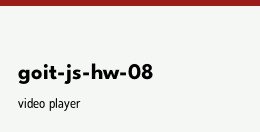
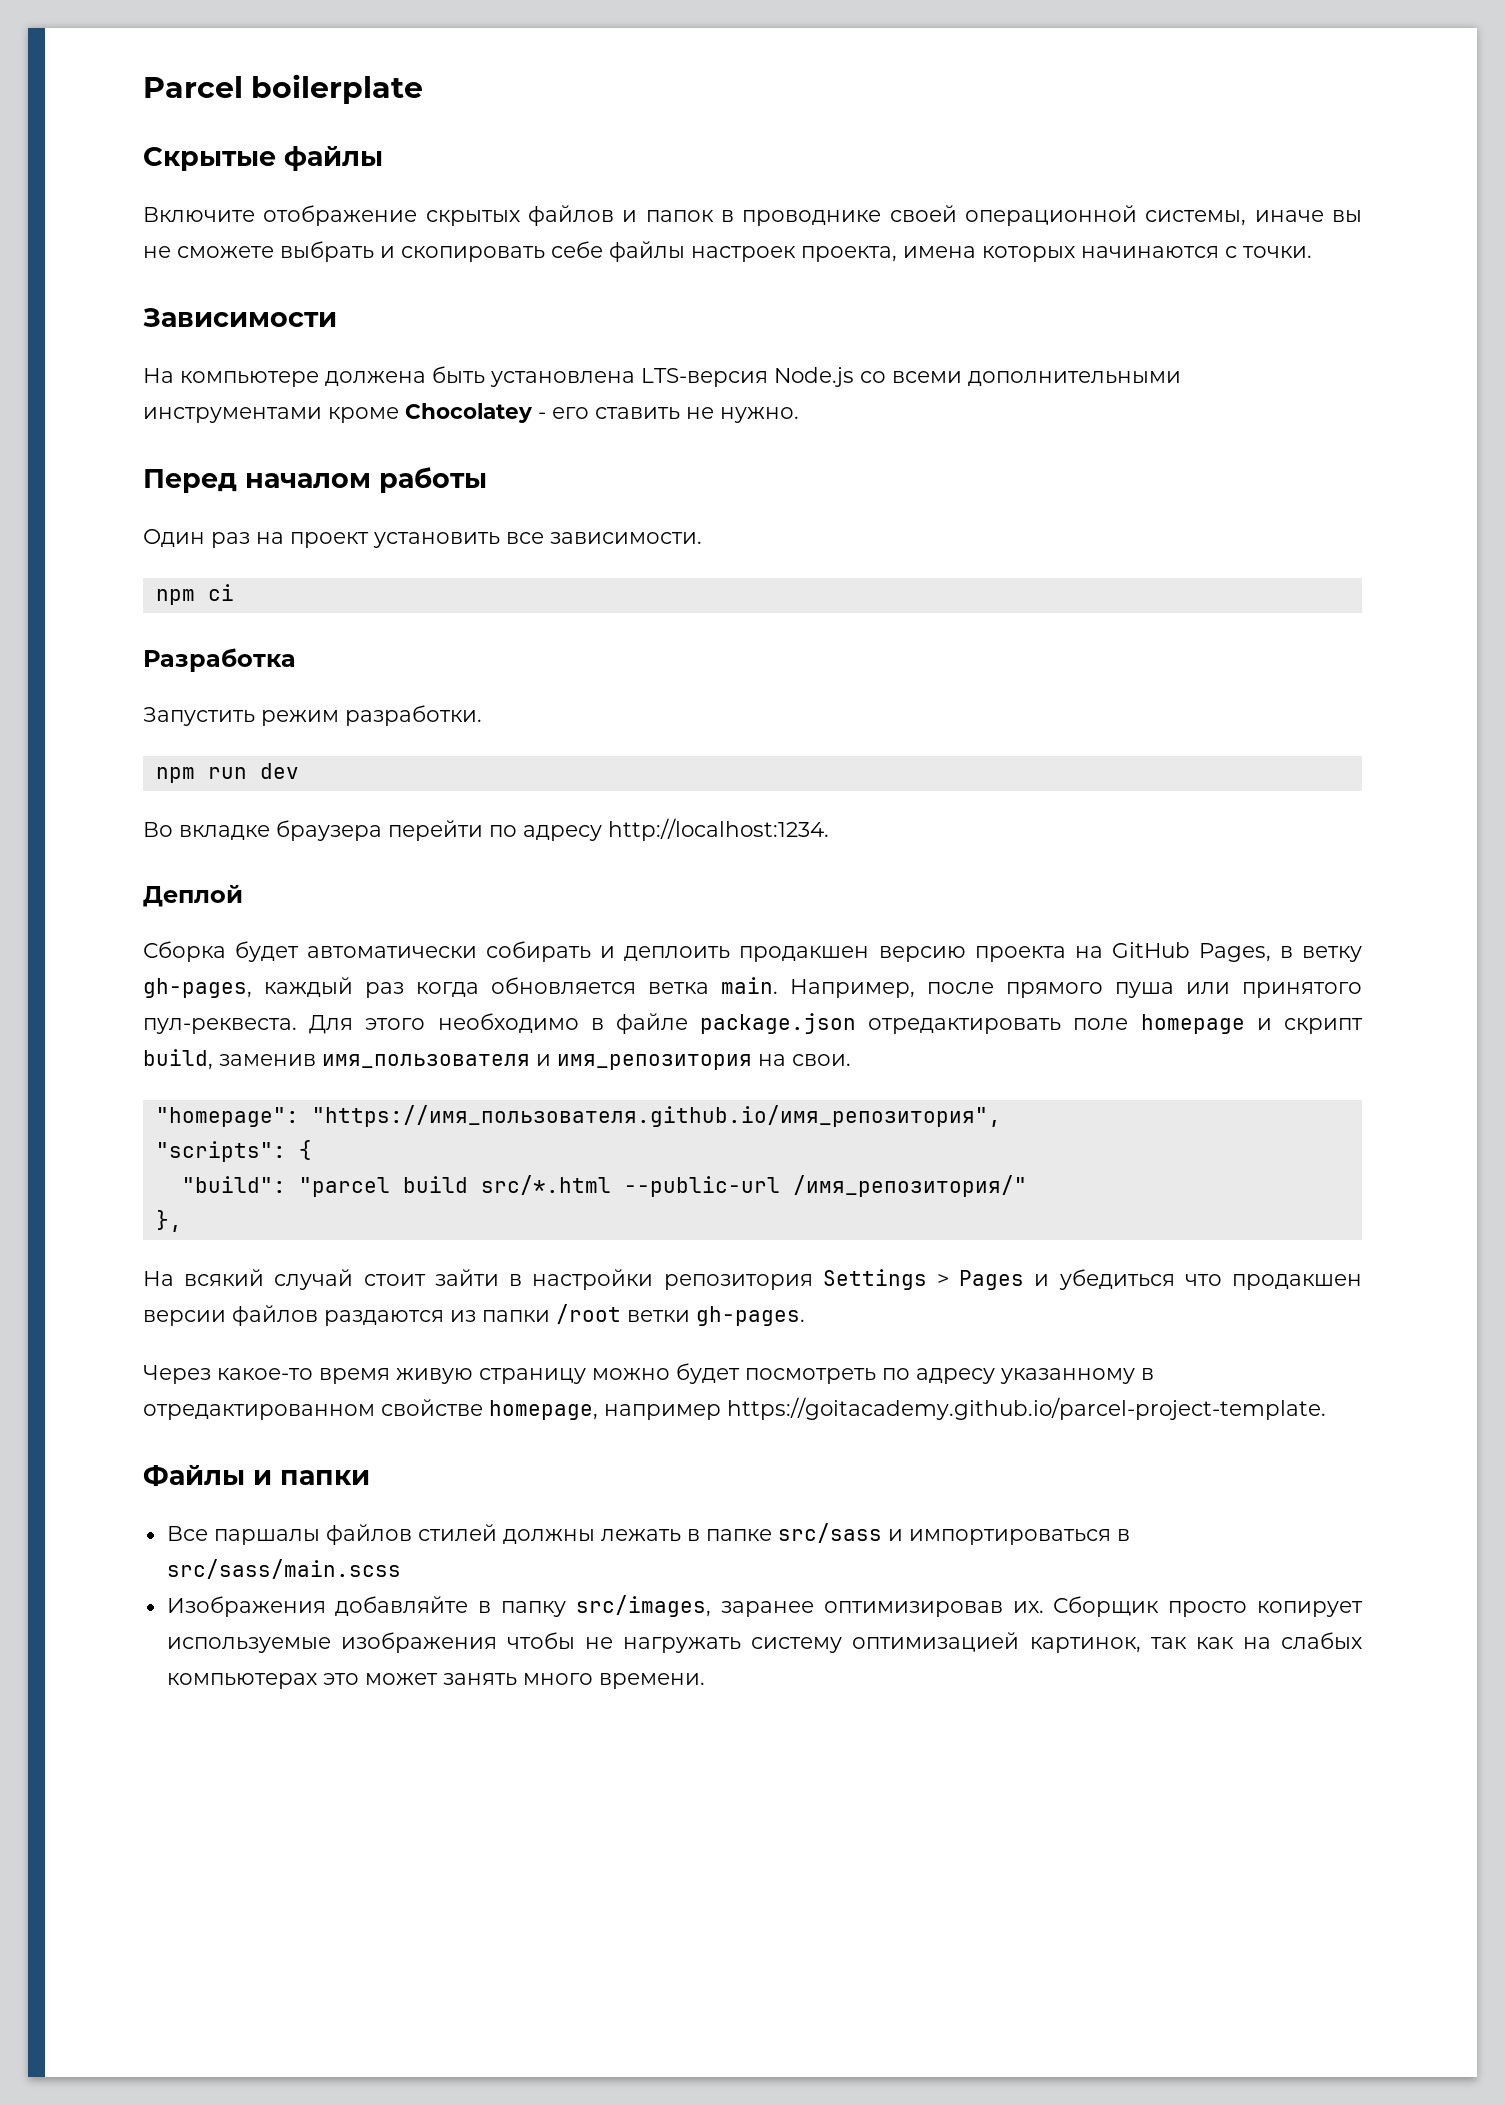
- goit-js-hw-08
- video player
+ Parcel boilerplate
+ Скрытые файлы
+ Включите отображение скрытых файлов и папок в проводнике своей операционной системы, иначе вы не сможете выбрать и скопировать себе файлы настроек проекта, имена которых начинаются с точки.
+ Зависимости
+ На компьютере должена быть установлена LTS-версия Node.js со всеми дополнительными инструментами кроме Chocolatey - его ставить не нужно.
+ Перед началом работы
+ Один раз на проект установить все зависимости.
+ npm ci
+ Разработка
+ Запустить режим разработки.
+ npm run dev
+ Во вкладке браузера перейти по адресу http://localhost:1234.
+ Деплой
+ Сборка будет автоматически собирать и деплоить продакшен версию проекта на GitHub Pages, в ветку gh-pages, каждый раз когда обновляется ветка main. Например, после прямого пуша или принятого пул-реквеста. Для этого необходимо в файле package.json отредактировать поле homepage и скрипт build, заменив имя_пользователя и имя_репозитория на свои.
+ "homepage": "https://имя_пользователя.github.io/имя_репозитория",
+ "scripts": {
+ "build": "parcel build src/*.html --public-url /имя_репозитория/"
+ },
+ На всякий случай стоит зайти в настройки репозитория Settings > Pages и убедиться что продакшен версии файлов раздаются из папки /root ветки gh-pages.
+ Через какое-то время живую страницу можно будет посмотреть по адресу указанному в отредактированном свойстве homepage, например https://goitacademy.github.io/parcel-project-template.
+ Файлы и папки
+ Все паршалы файлов стилей должны лежать в папке src/sass и импортироваться в src/sass/main.scss
+ Изображения добавляйте в папку src/images, заранее оптимизировав их. Сборщик просто копирует используемые изображения чтобы не нагружать систему оптимизацией картинок, так как на слабых компьютерах это может занять много времени.

